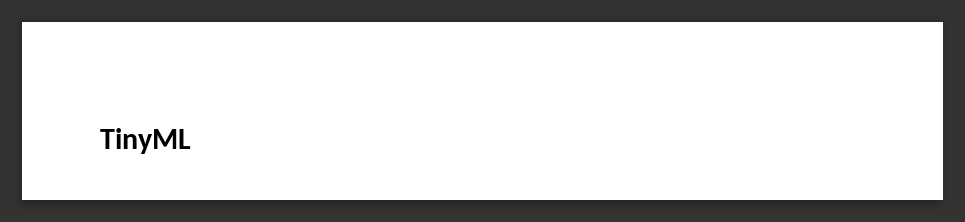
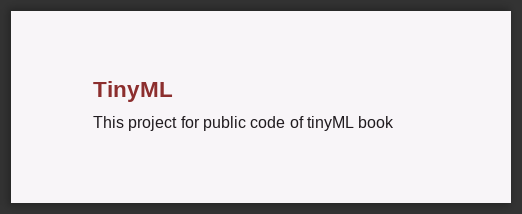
+ This project for public code of tinyML book

